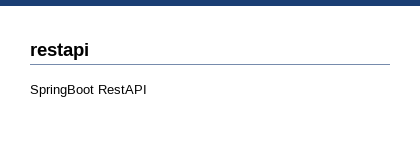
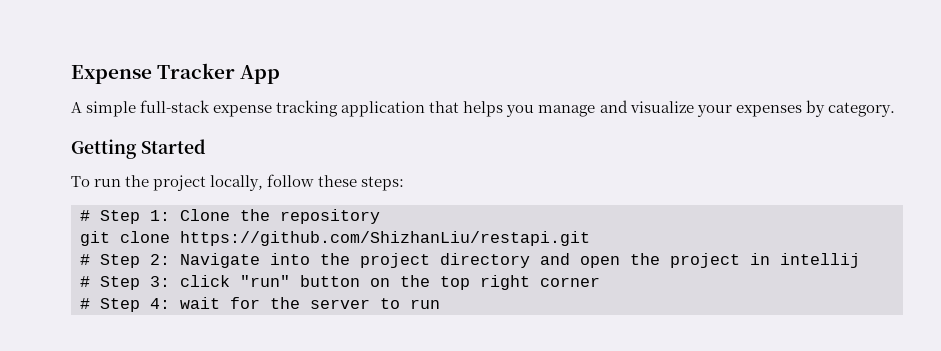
- restapi
- SpringBoot RestAPI
+ Expense Tracker App
+ A simple full-stack expense tracking application that helps you manage and visualize your expenses by category.
+ Getting Started
+ To run the project locally, follow these steps:
+ # Step 1: Clone the repository
+ git clone https://github.com/ShizhanLiu/restapi.git
+ # Step 2: Navigate into the project directory and open the project in intellij
+ # Step 3: click "run" button on the top right corner
+ # Step 4: wait for the server to run

